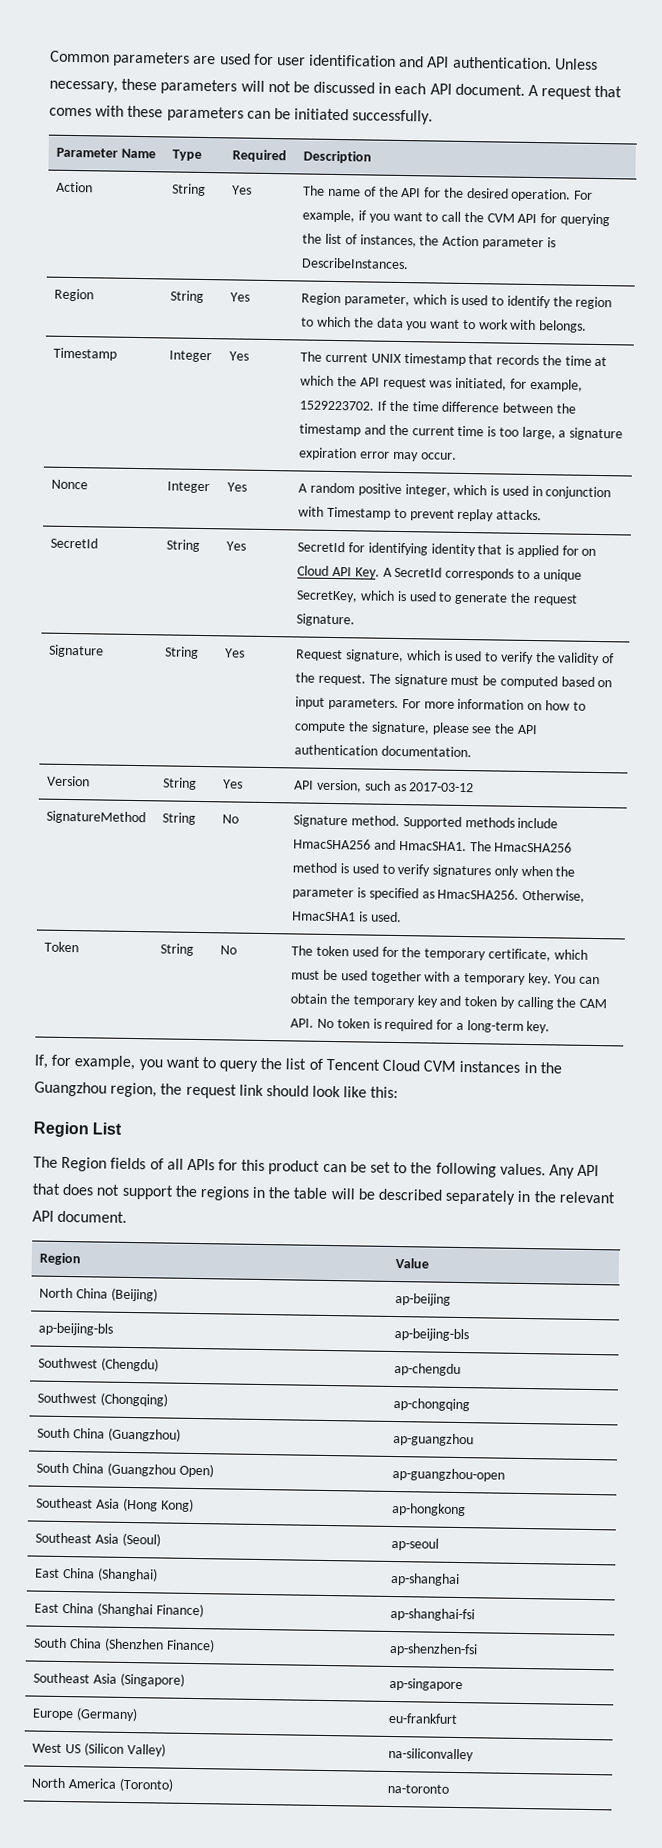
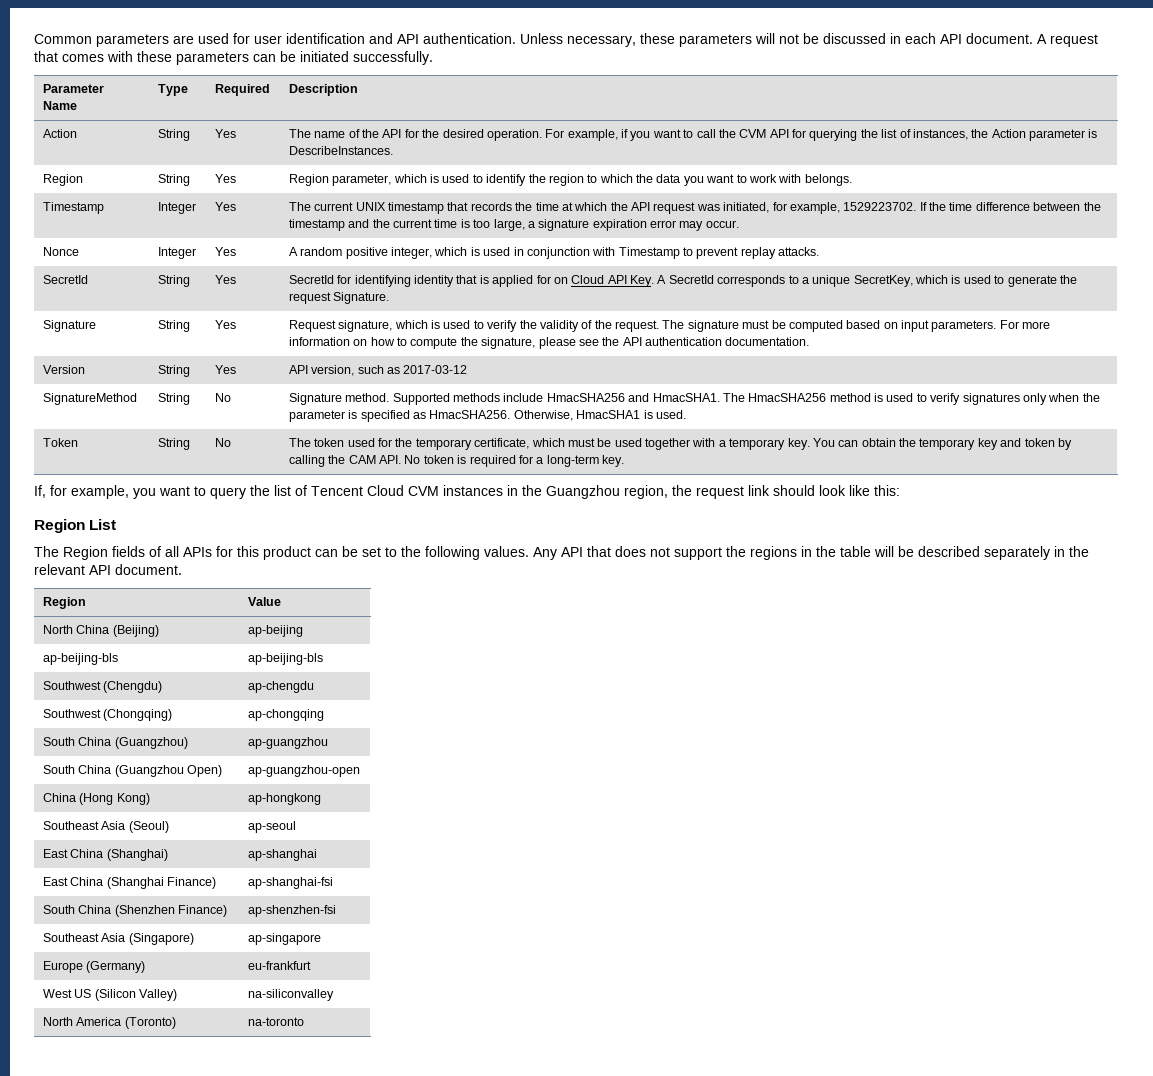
- Southeast Asia (Hong Kong) | ap-hongkong
+ China (Hong Kong) | ap-hongkong

